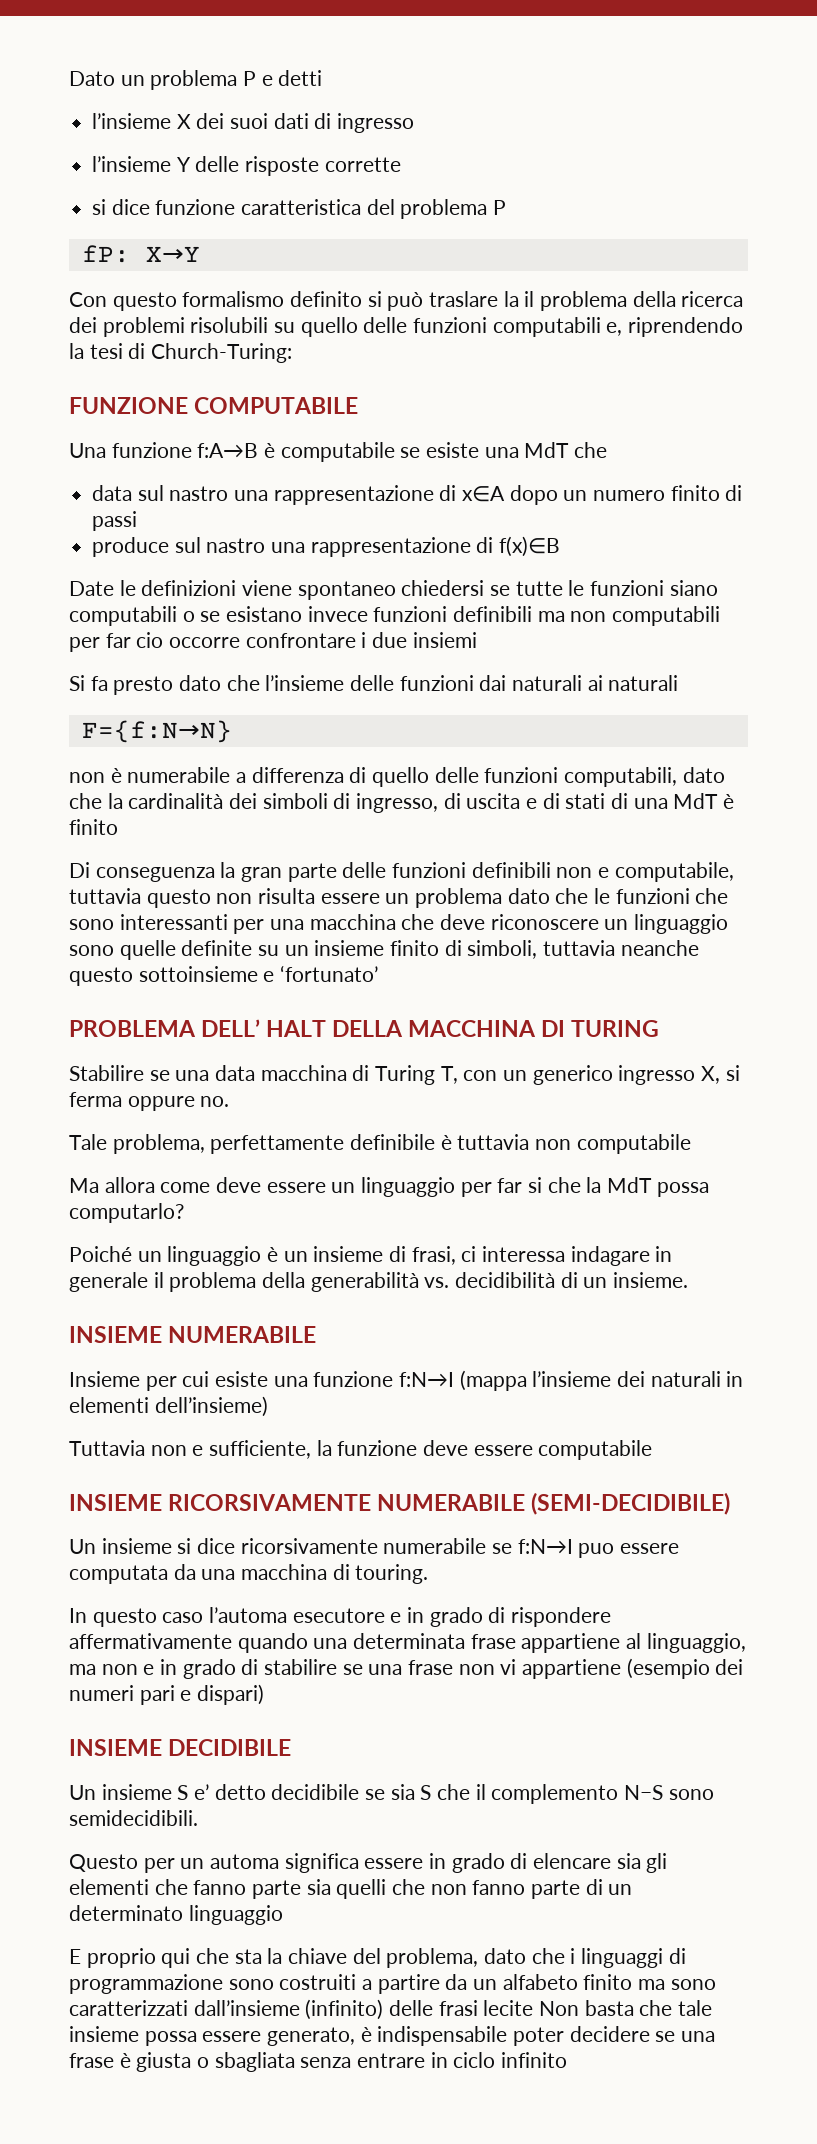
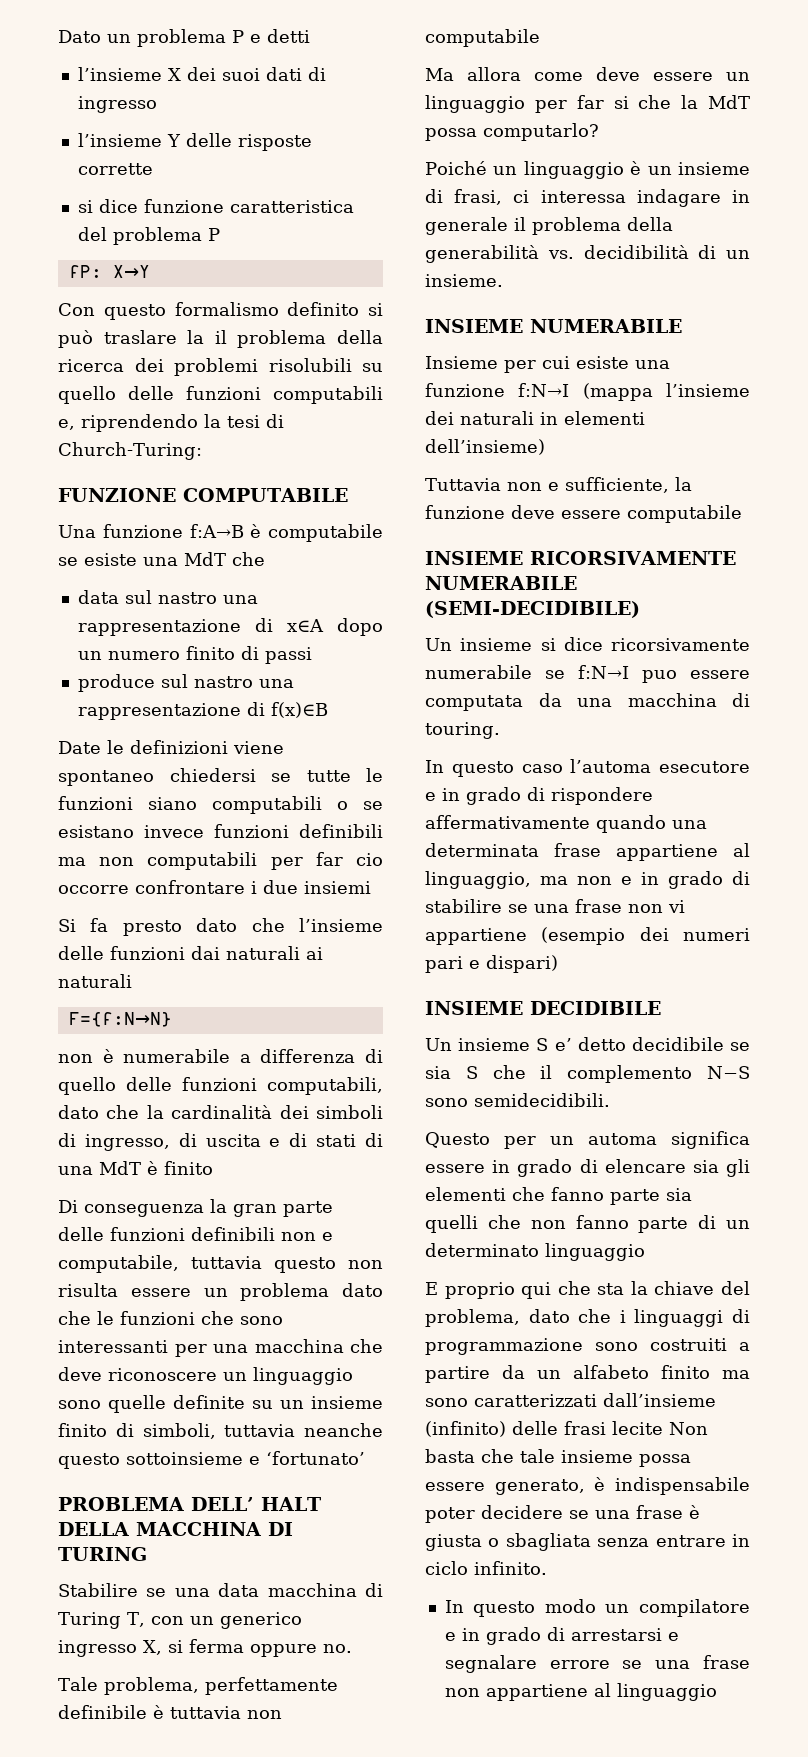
- E proprio qui che sta la chiave del problema, dato che i linguaggi di programmazione sono costruiti a partire da un alfabeto finito ma sono caratterizzati dall’insieme (infinito) delle frasi lecite Non basta che tale insieme possa essere generato, è indispensabile poter decidere se una frase è giusta o sbagliata senza entrare in ciclo infinito
+ E proprio qui che sta la chiave del problema, dato che i linguaggi di programmazione sono costruiti a partire da un alfabeto finito ma sono caratterizzati dall’insieme (infinito) delle frasi lecite Non basta che tale insieme possa essere generato, è indispensabile poter decidere se una frase è giusta o sbagliata senza entrare in ciclo infinito.
+ In questo modo un compilatore e in grado di arrestarsi e segnalare errore se una frase non appartiene al linguaggio

